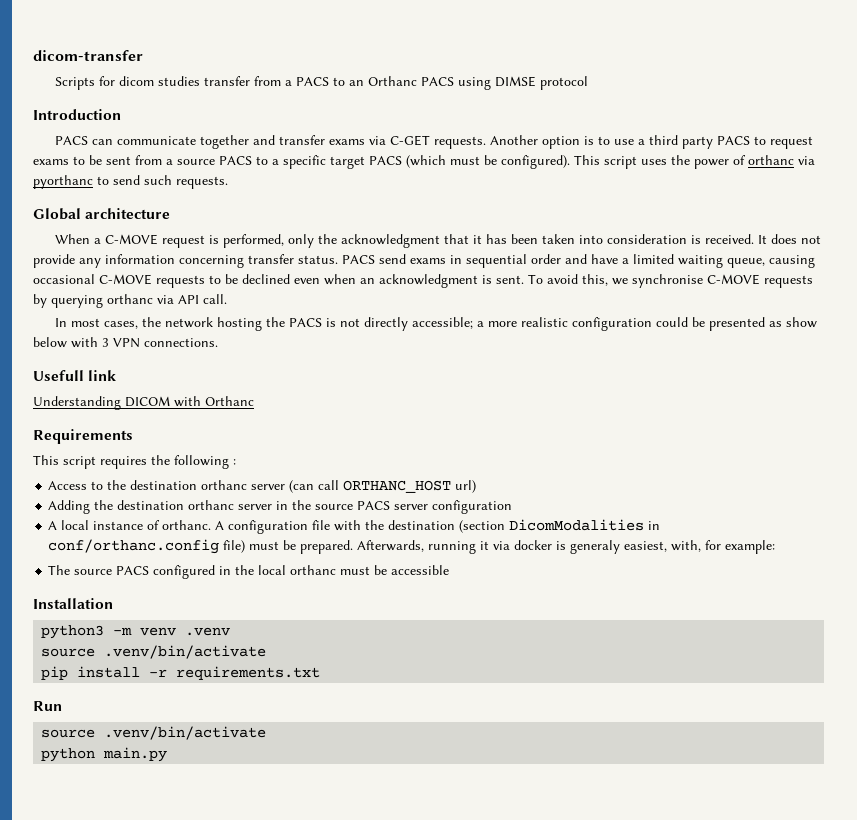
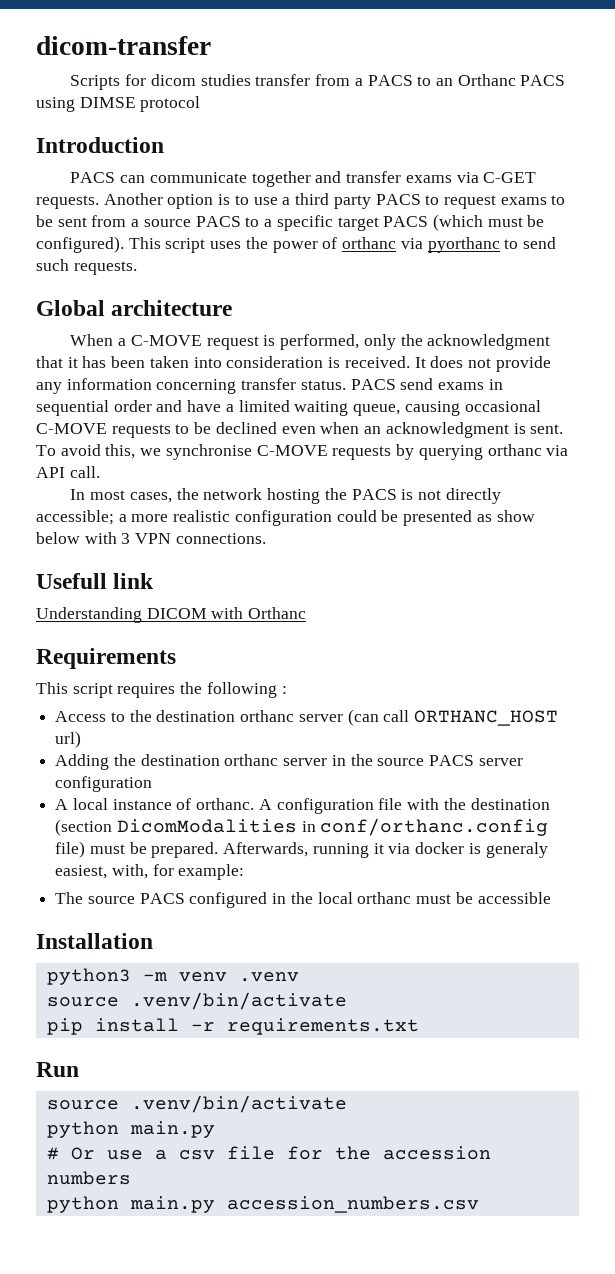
+ # Or use a csv file for the accession numbers
+ python main.py accession_numbers.csv

